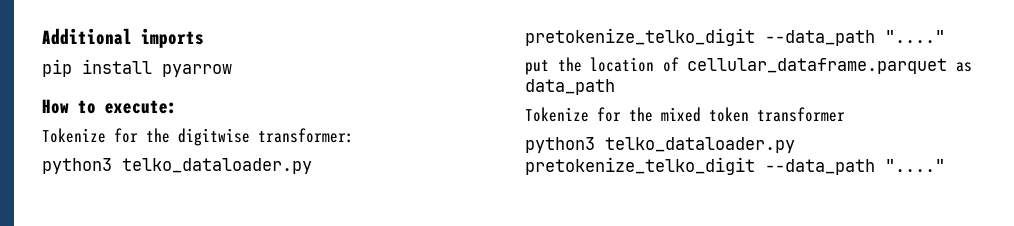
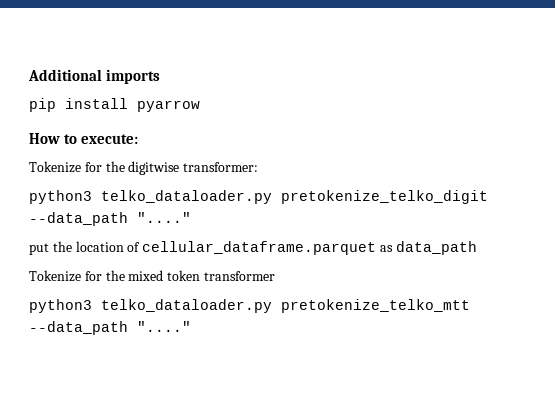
  Tokenize for the mixed token transformer
- python3 telko_dataloader.py pretokenize_telko_digit --data_path "...."
+ python3 telko_dataloader.py pretokenize_telko_mtt --data_path "...."

